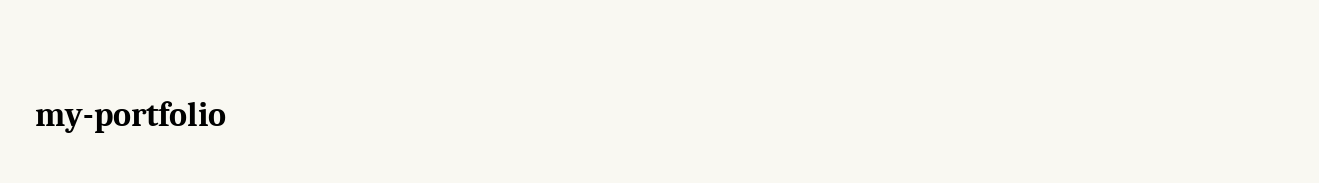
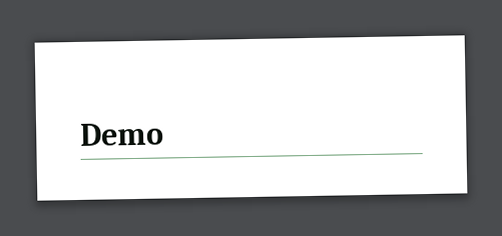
- my-portfolio
+ Demo

